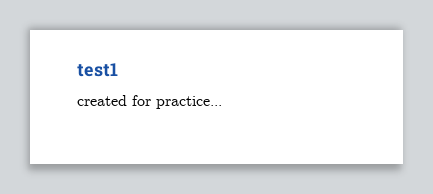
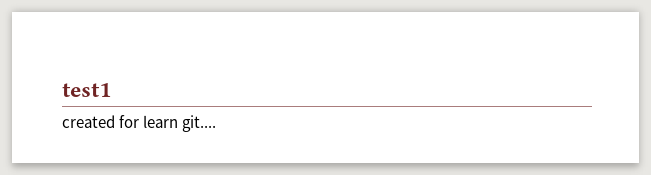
- created for practice...
+ created for learn git....

